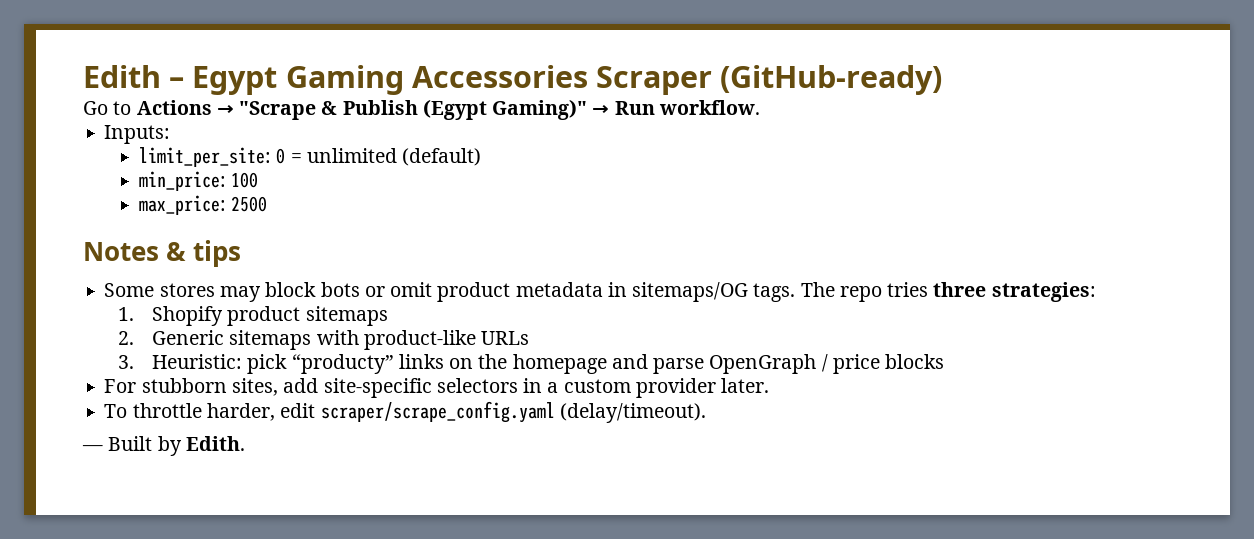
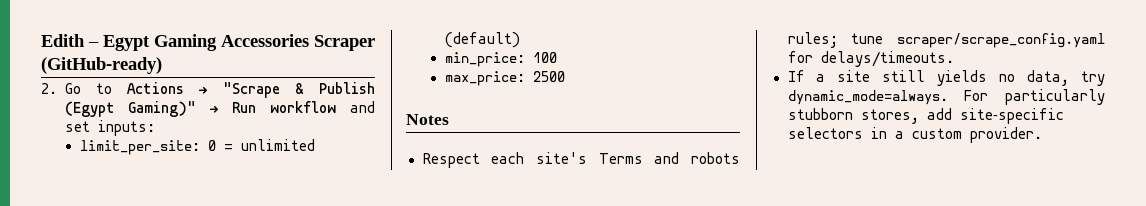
- Go to Actions → "Scrape & Publish (Egypt Gaming)" → Run workflow.
- Inputs:
+ 2. Go to Actions → "Scrape & Publish (Egypt Gaming)" → Run workflow and set inputs:
- Notes & tips
- Some stores may block bots or omit product metadata in sitemaps/OG tags. The repo tries three strategies:
- 1. Shopify product sitemaps
- 2. Generic sitemaps with product-like URLs
- 3. Heuristic: pick “producty” links on the homepage and parse OpenGraph / price blocks
- For stubborn sites, add site‑specific selectors in a custom provider later.
- To throttle harder, edit scraper/scrape_config.yaml (delay/timeout).
- — Built by Edith.
+ Notes
+ Respect each site's Terms and robots rules; tune scraper/scrape_config.yaml for delays/timeouts.
+ If a site still yields no data, try dynamic_mode=always. For particularly stubborn stores, add site‑specific selectors in a custom provider.

